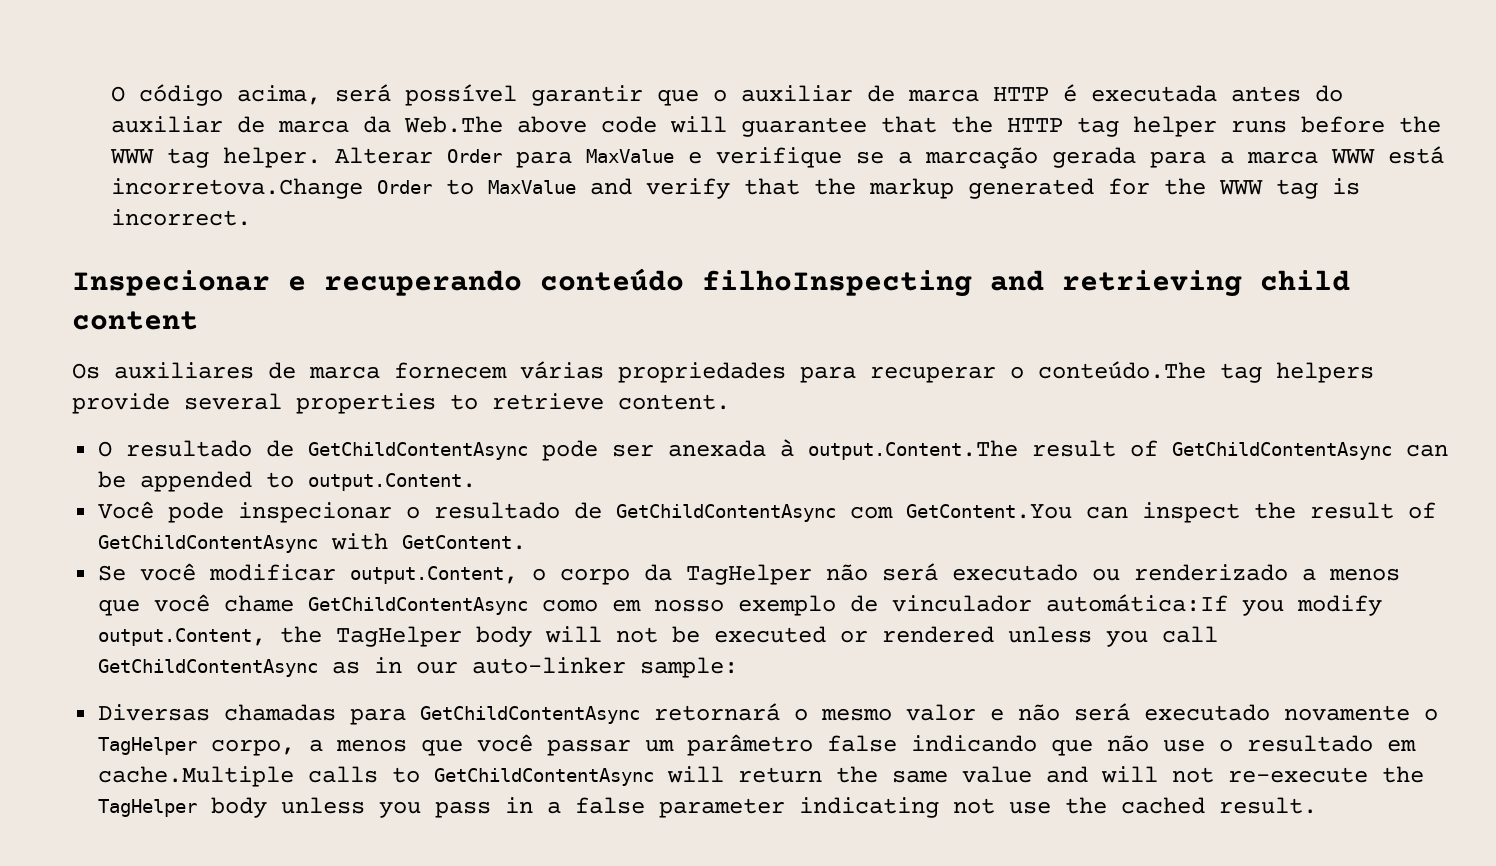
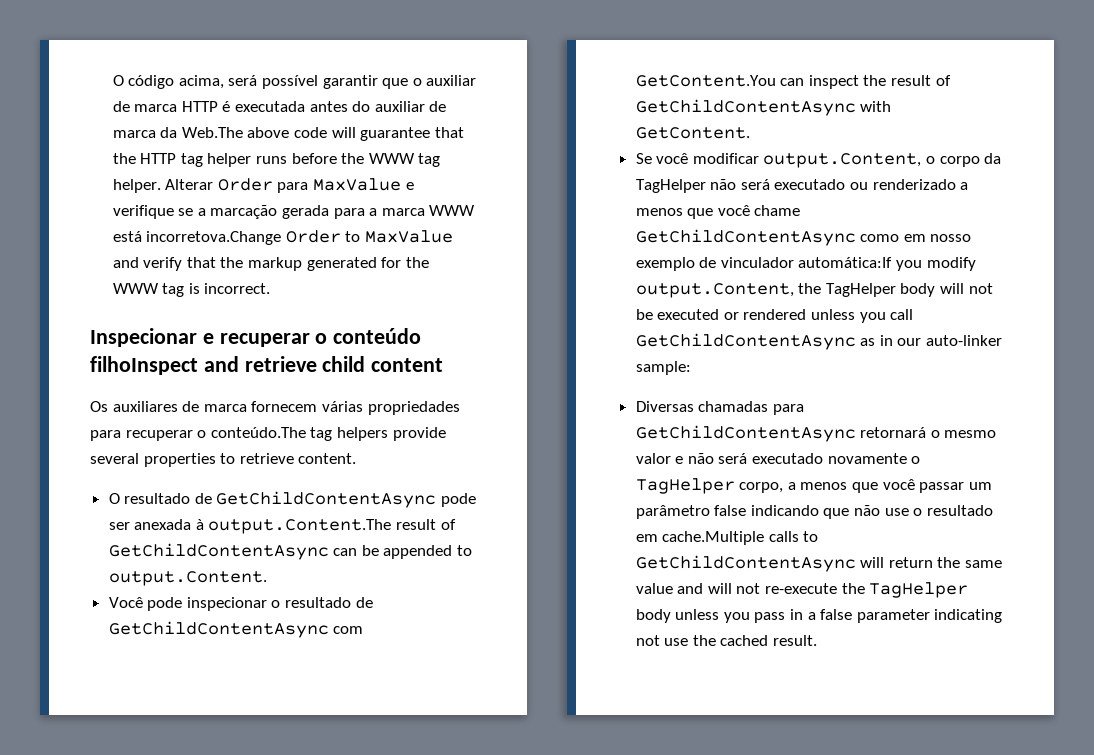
- Inspecionar e recuperando conteúdo filhoInspecting and retrieving child content
+ Inspecionar e recuperar o conteúdo filhoInspect and retrieve child content

